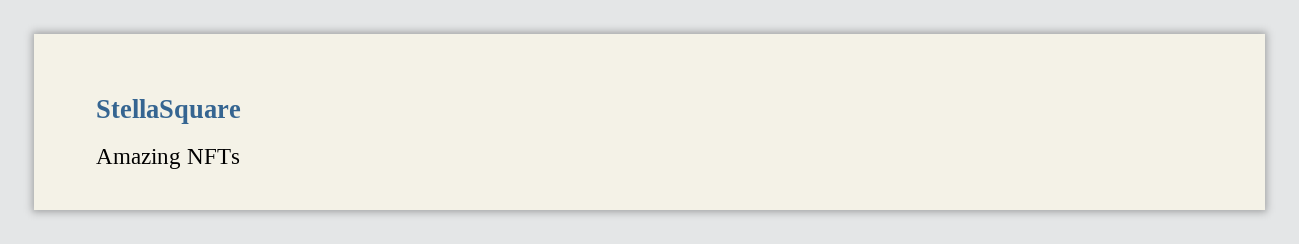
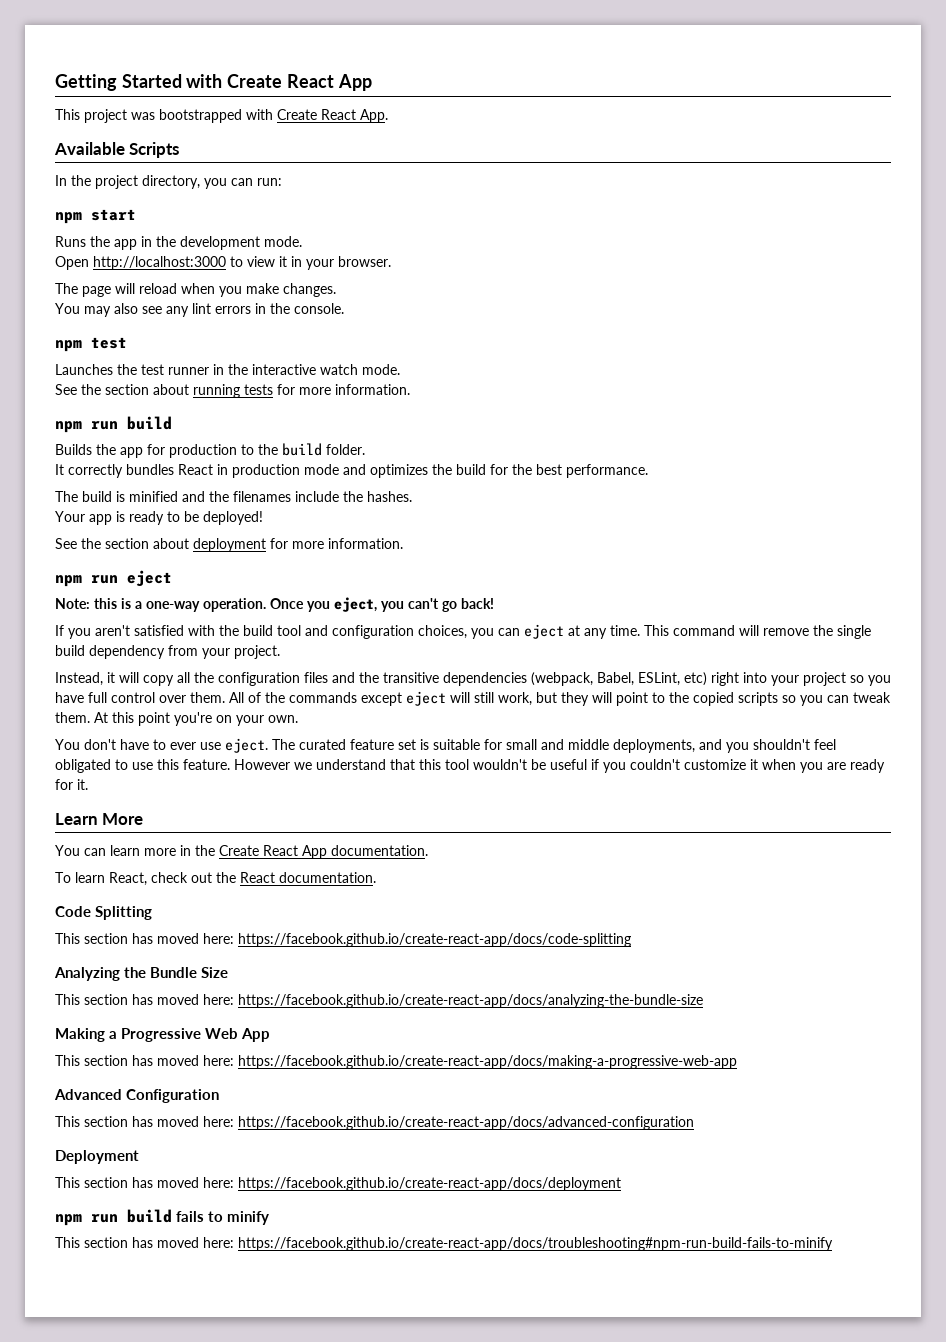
- StellaSquare
- Amazing NFTs
+ Getting Started with Create React App
+ This project was bootstrapped with Create React App.
+ Available Scripts
+ In the project directory, you can run:
+ npm start
+ Runs the app in the development mode.
+ Open http://localhost:3000 to view it in your browser.
+ The page will reload when you make changes.
+ You may also see any lint errors in the console.
+ npm test
+ Launches the test runner in the interactive watch mode.
+ See the section about running tests for more information.
+ npm run build
+ Builds the app for production to the build folder.
+ It correctly bundles React in production mode and optimizes the build for the best performance.
+ The build is minified and the filenames include the hashes.
+ Your app is ready to be deployed!
+ See the section about deployment for more information.
+ npm run eject
+ Note: this is a one-way operation. Once you eject, you can't go back!
+ If you aren't satisfied with the build tool and configuration choices, you can eject at any time. This command will remove the single build dependency from your project.
+ Instead, it will copy all the configuration files and the transitive dependencies (webpack, Babel, ESLint, etc) right into your project so you have full control over them. All of the commands except eject will still work, but they will point to the copied scripts so you can tweak them. At this point you're on your own.
+ You don't have to ever use eject. The curated feature set is suitable for small and middle deployments, and you shouldn't feel obligated to use this feature. However we understand that this tool wouldn't be useful if you couldn't customize it when you are ready for it.
+ Learn More
+ You can learn more in the Create React App documentation.
+ To learn React, check out the React documentation.
+ Code Splitting
+ This section has moved here: https://facebook.github.io/create-react-app/docs/code-splitting
+ Analyzing the Bundle Size
+ This section has moved here: https://facebook.github.io/create-react-app/docs/analyzing-the-bundle-size
+ Making a Progressive Web App
+ This section has moved here: https://facebook.github.io/create-react-app/docs/making-a-progressive-web-app
+ Advanced Configuration
+ This section has moved here: https://facebook.github.io/create-react-app/docs/advanced-configuration
+ Deployment
+ This section has moved here: https://facebook.github.io/create-react-app/docs/deployment
+ npm run build fails to minify
+ This section has moved here: https://facebook.github.io/create-react-app/docs/troubleshooting#npm-run-build-fails-to-minify

